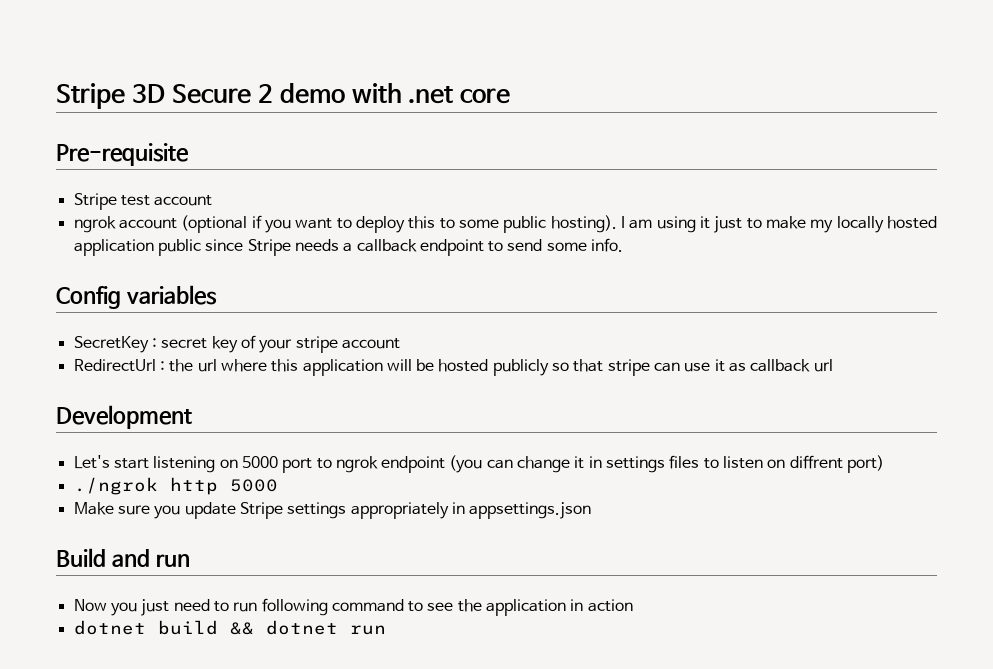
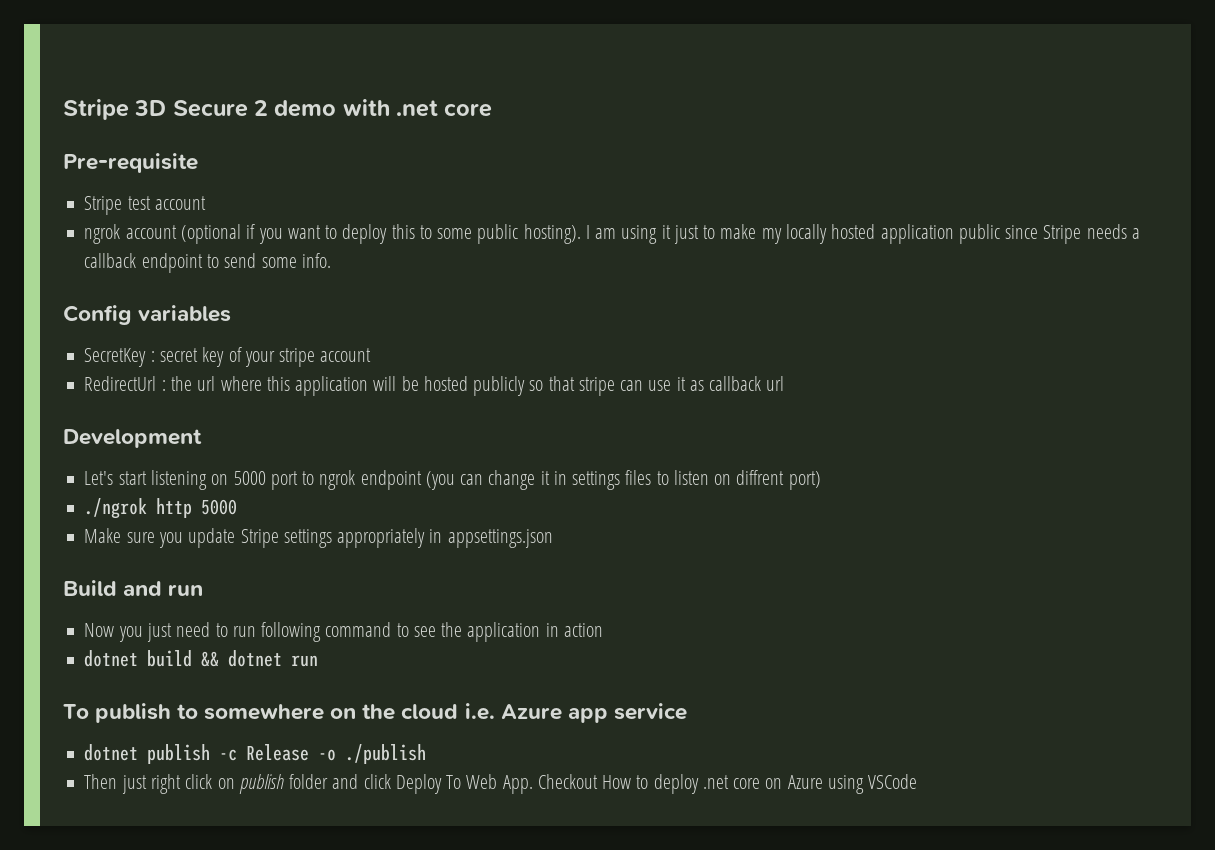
+ To publish to somewhere on the cloud i.e. Azure app service
+ dotnet publish -c Release -o ./publish
+ Then just right click on publish folder and click Deploy To Web App. Checkout How to deploy .net core on Azure using VSCode

